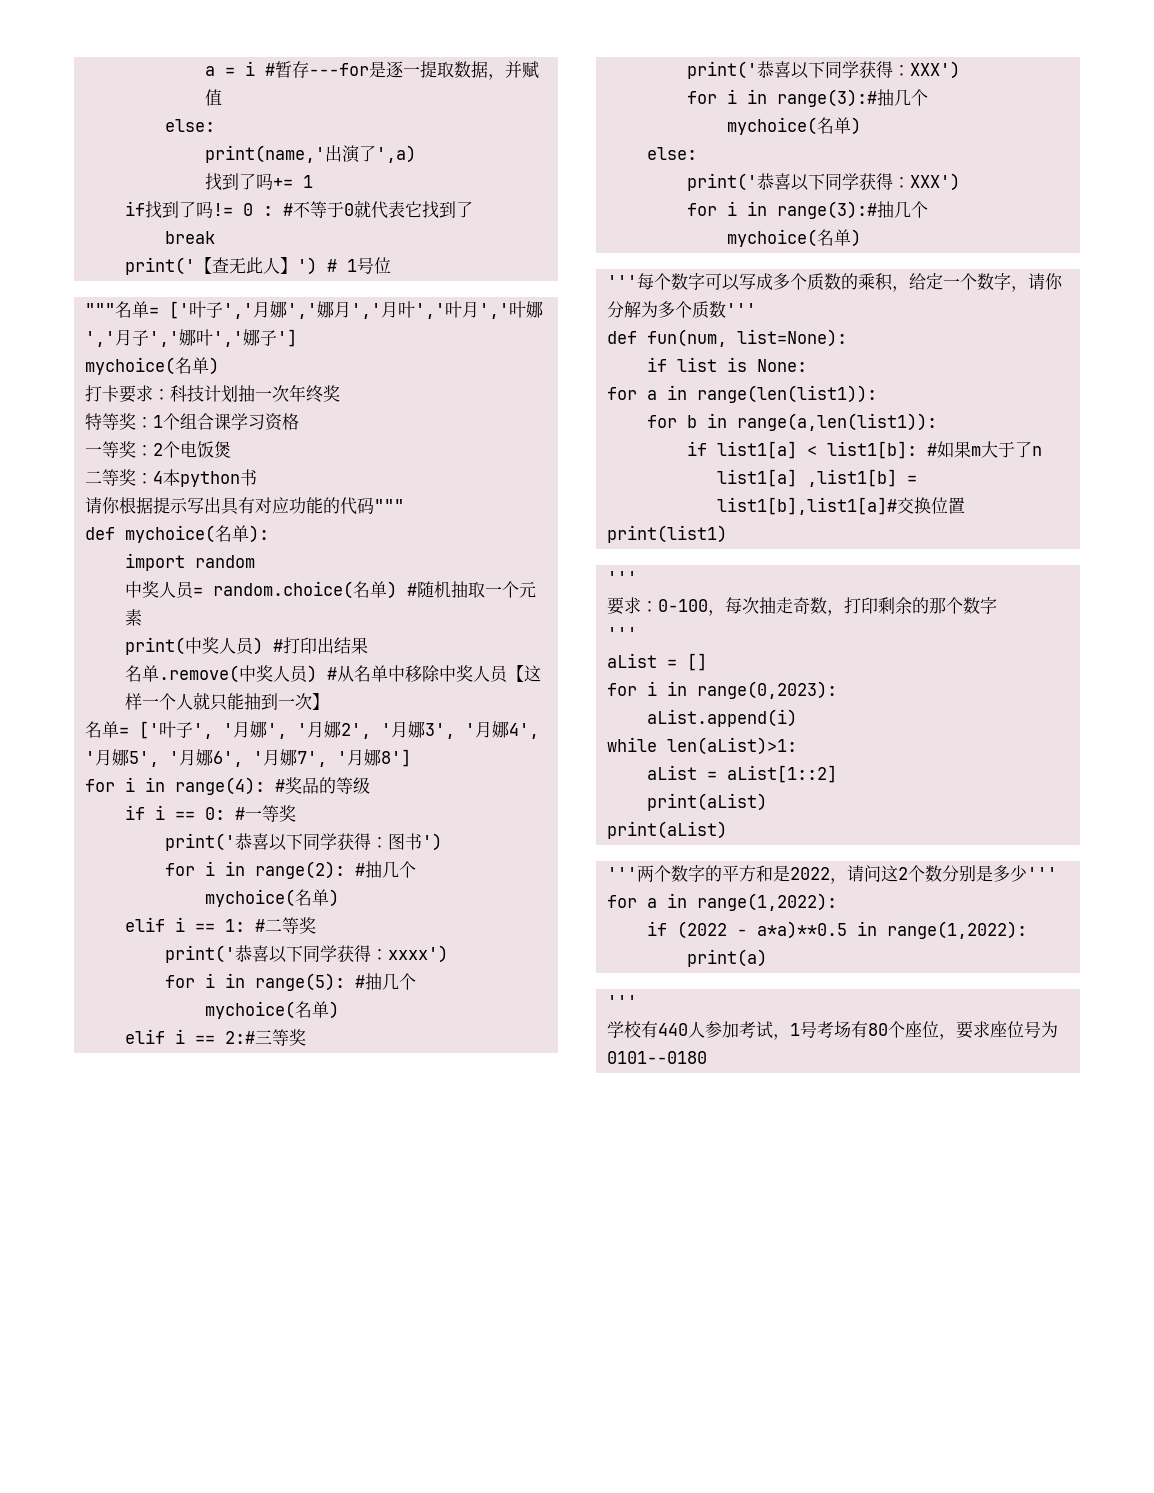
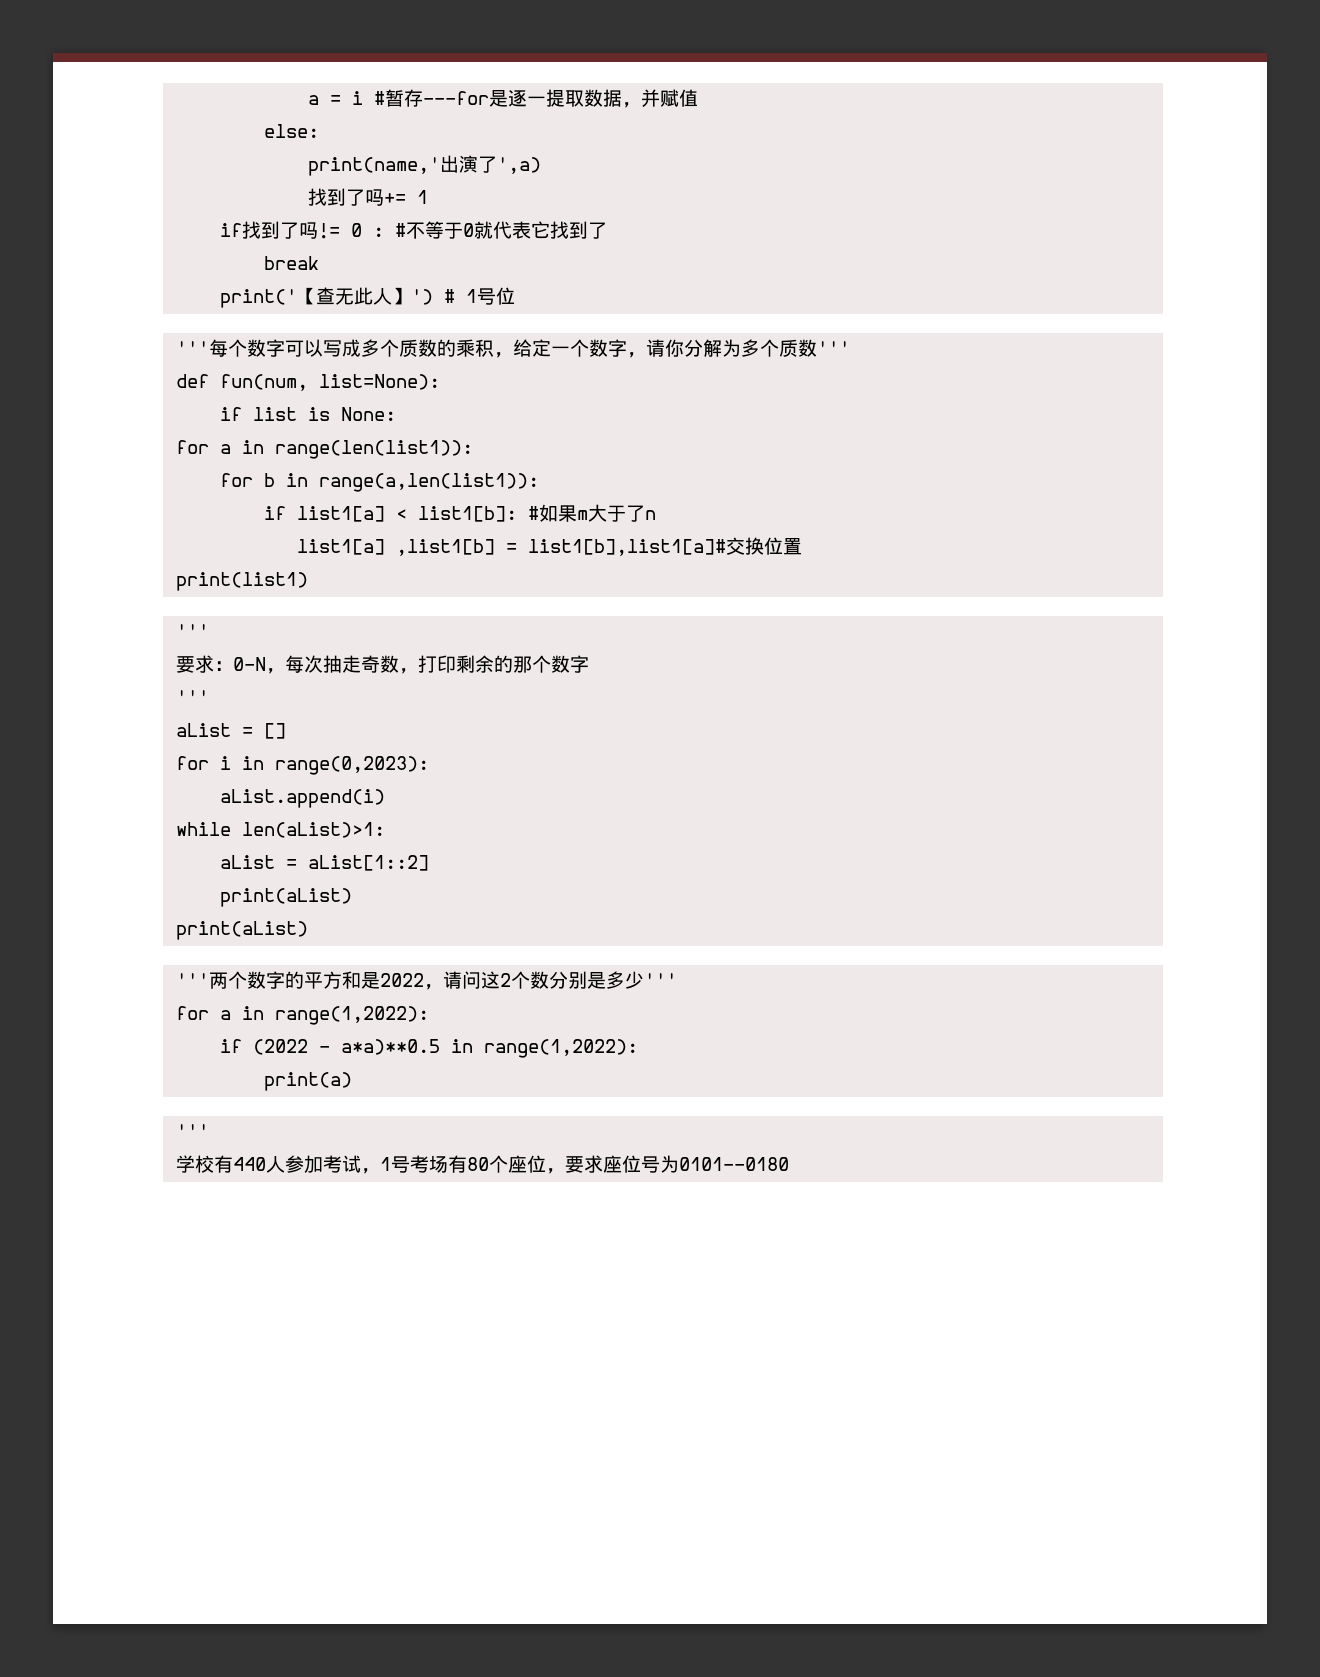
- """名单= ['叶子','月娜','娜月','月叶','叶月','叶娜','月子','娜叶','娜子']
- mychoice(名单)
- 打卡要求：科技计划抽一次年终奖
- 特等奖：1个组合课学习资格
- 一等奖：2个电饭煲
- 二等奖：4本python书
- 请你根据提示写出具有对应功能的代码"""
- def mychoice(名单):
- import random
- 中奖人员= random.choice(名单) #随机抽取一个元素
- print(中奖人员) #打印出结果
- 名单.remove(中奖人员) #从名单中移除中奖人员【这样一个人就只能抽到一次】
- 名单= ['叶子', '月娜', '月娜2', '月娜3', '月娜4', '月娜5', '月娜6', '月娜7', '月娜8']
- for i in range(4): #奖品的等级
- if i == 0: #一等奖
- print('恭喜以下同学获得：图书')
- for i in range(2): #抽几个
- mychoice(名单)
- elif i == 1: #二等奖
- print('恭喜以下同学获得：xxxx')
- for i in range(5): #抽几个
- mychoice(名单)
- elif i == 2:#三等奖
- print('恭喜以下同学获得：XXX')
- for i in range(3):#抽几个
- mychoice(名单)
- else:
- print('恭喜以下同学获得：XXX')
- for i in range(3):#抽几个
- mychoice(名单)
- 要求：0-100，每次抽走奇数，打印剩余的那个数字
+ 要求：0-N，每次抽走奇数，打印剩余的那个数字

